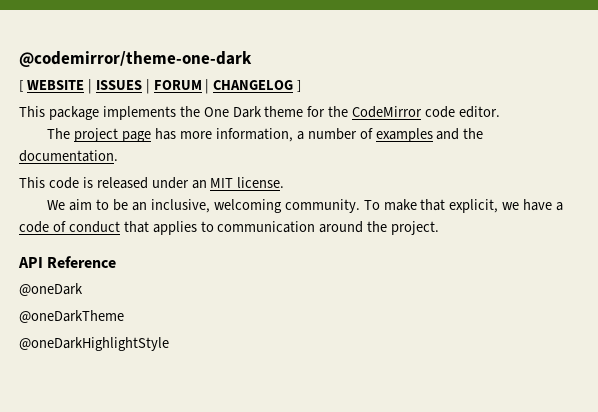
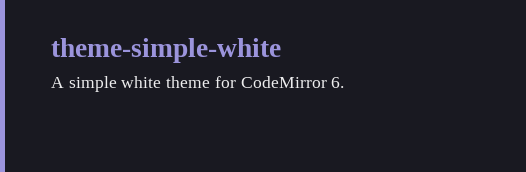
- @codemirror/theme-one-dark
- [ WEBSITE | ISSUES | FORUM | CHANGELOG ]
- This package implements the One Dark theme for the CodeMirror code editor.
- The project page has more information, a number of examples and the documentation.
- This code is released under an MIT license.
- We aim to be an inclusive, welcoming community. To make that explicit, we have a code of conduct that applies to communication around the project.
- API Reference
- @oneDark
- @oneDarkTheme
- @oneDarkHighlightStyle
+ theme-simple-white
+ A simple white theme for CodeMirror 6.

